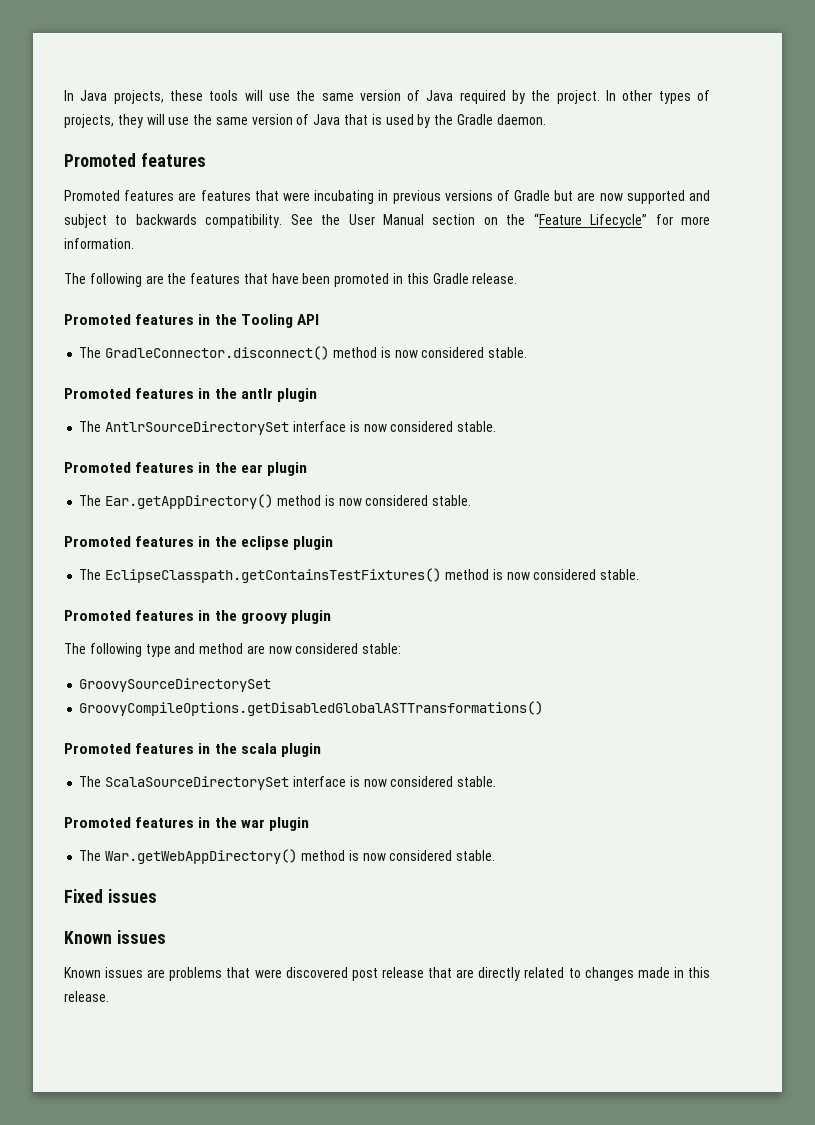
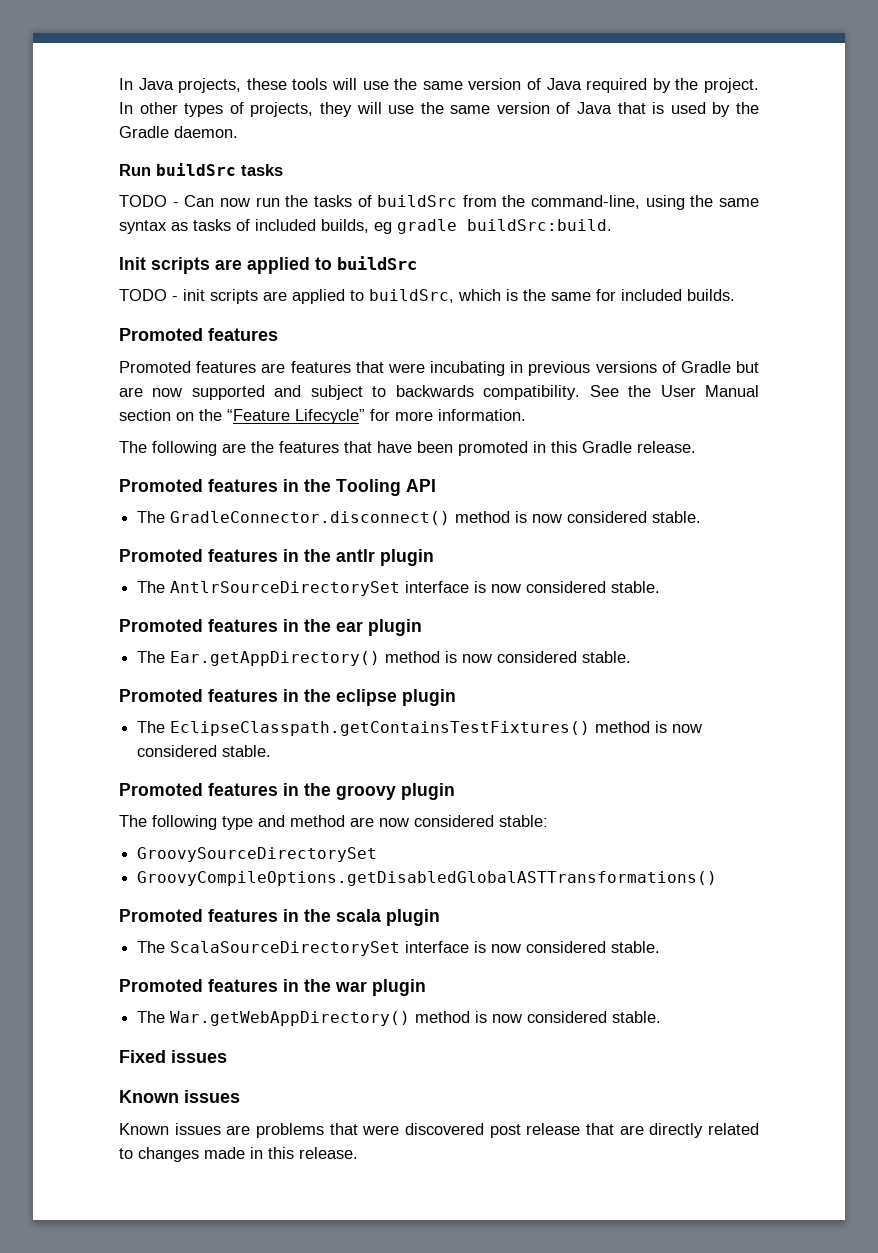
+ Run buildSrc tasks
+ TODO - Can now run the tasks of buildSrc from the command-line, using the same syntax as tasks of included builds, eg gradle buildSrc:build.
+ Init scripts are applied to buildSrc
+ TODO - init scripts are applied to buildSrc, which is the same for included builds.

